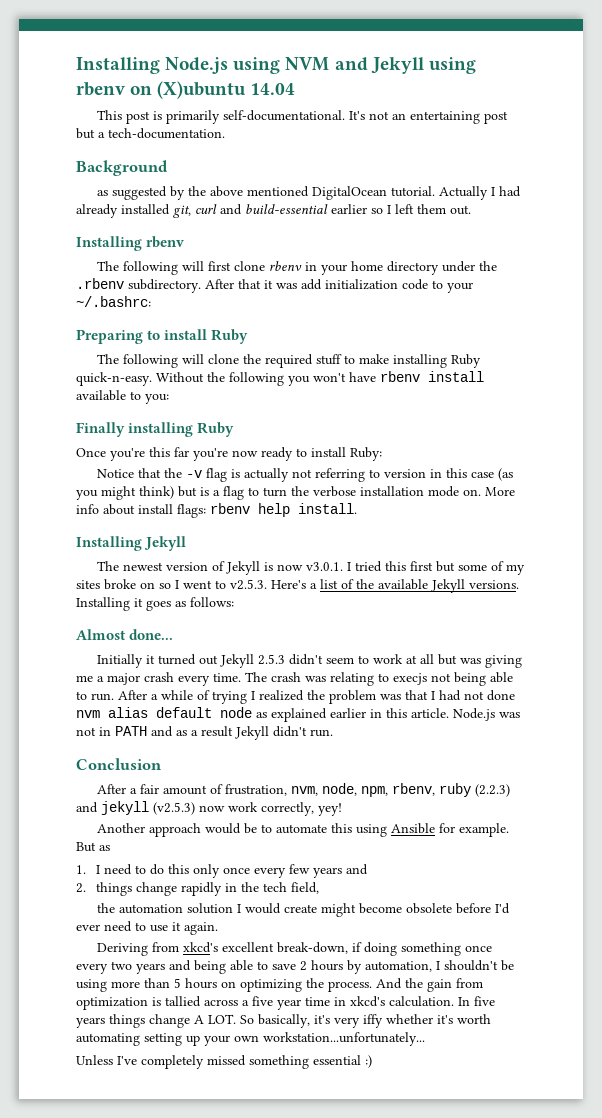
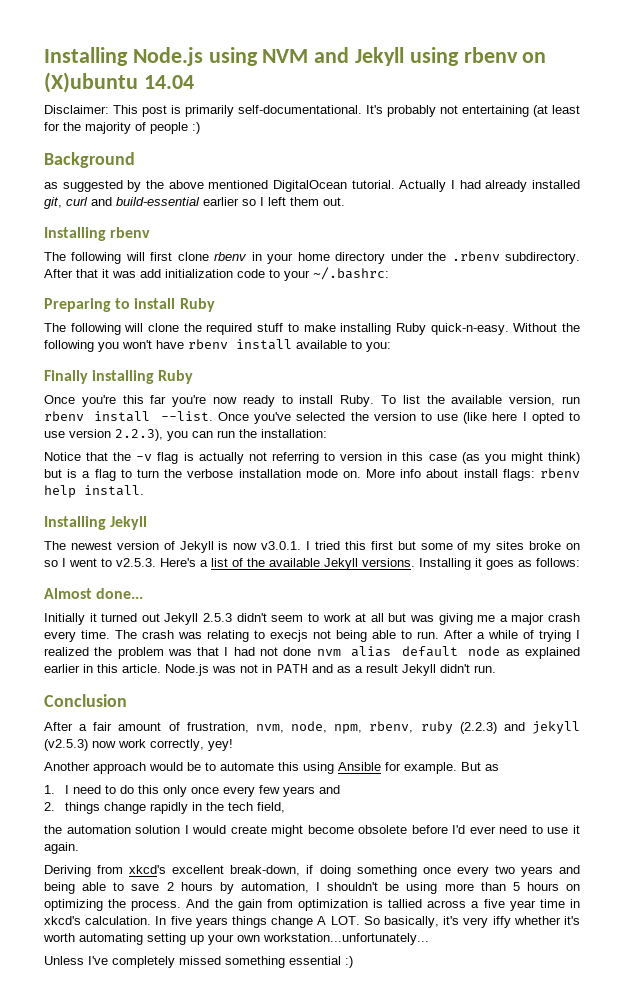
- This post is primarily self-documentational.
+ Disclaimer: This post is primarily self-documentational.
- It's not an entertaining post but a tech-documentation.
+ It's probably not entertaining (at least for the majority of people :)
- Once you're this far you're now ready to install Ruby:
+ Once you're this far you're now ready to install Ruby. To list the available version, run rbenv install --list. Once you've selected the version to use (like here I opted to use version 2.2.3), you can run the installation:

